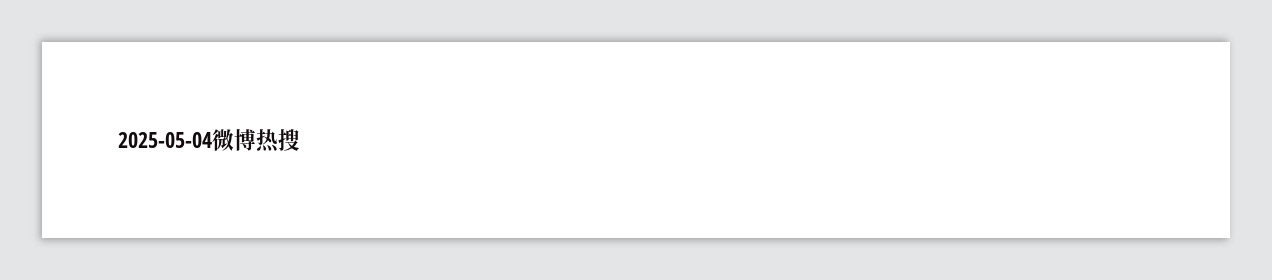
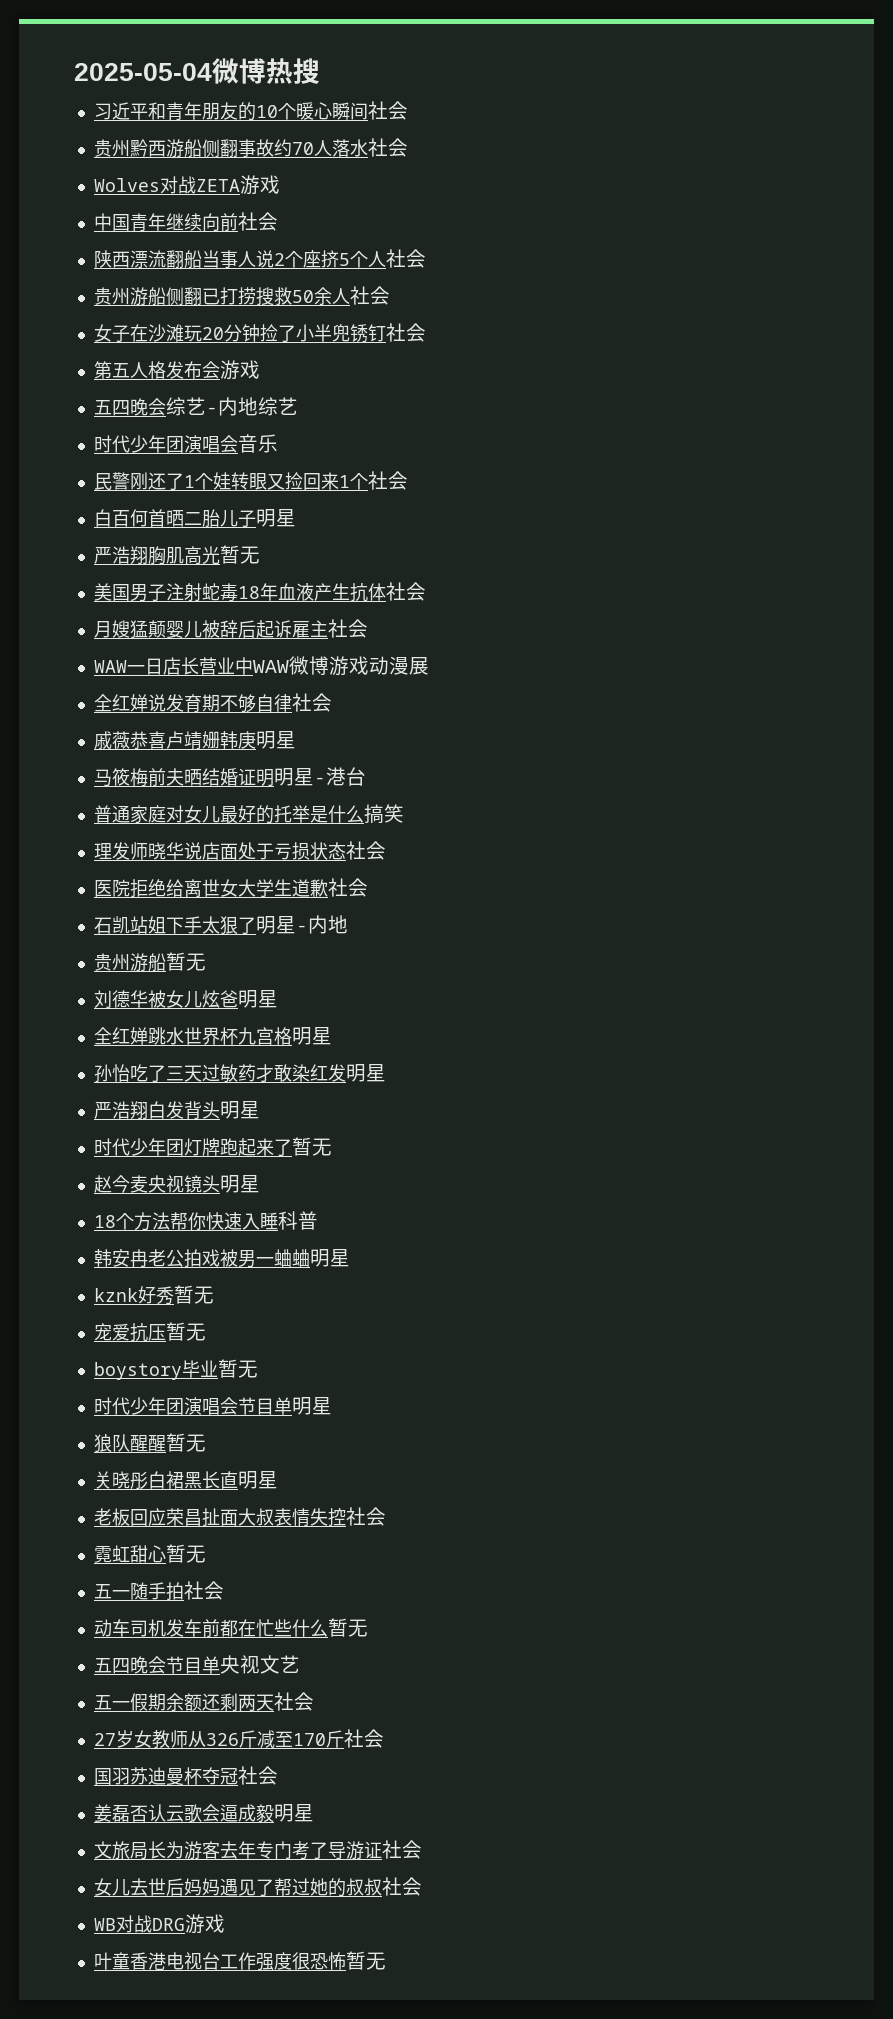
+ 习近平和青年朋友的10个暖心瞬间社会
+ 贵州黔西游船侧翻事故约70人落水社会
+ Wolves对战ZETA游戏
+ 中国青年继续向前社会
+ 陕西漂流翻船当事人说2个座挤5个人社会
+ 贵州游船侧翻已打捞搜救50余人社会
+ 女子在沙滩玩20分钟捡了小半兜锈钉社会
+ 第五人格发布会游戏
+ 五四晚会综艺-内地综艺
+ 时代少年团演唱会音乐
+ 民警刚还了1个娃转眼又捡回来1个社会
+ 白百何首晒二胎儿子明星
+ 严浩翔胸肌高光暂无
+ 美国男子注射蛇毒18年血液产生抗体社会
+ 月嫂猛颠婴儿被辞后起诉雇主社会
+ WAW一日店长营业中WAW微博游戏动漫展
+ 全红婵说发育期不够自律社会
+ 戚薇恭喜卢靖姗韩庚明星
+ 马筱梅前夫晒结婚证明明星-港台
+ 普通家庭对女儿最好的托举是什么搞笑
+ 理发师晓华说店面处于亏损状态社会
+ 医院拒绝给离世女大学生道歉社会
+ 石凯站姐下手太狠了明星-内地
+ 贵州游船暂无
+ 刘德华被女儿炫爸明星
+ 全红婵跳水世界杯九宫格明星
+ 孙怡吃了三天过敏药才敢染红发明星
+ 严浩翔白发背头明星
+ 时代少年团灯牌跑起来了暂无
+ 赵今麦央视镜头明星
+ 18个方法帮你快速入睡科普
+ 韩安冉老公拍戏被男一蛐蛐明星
+ kznk好秀暂无
+ 宠爱抗压暂无
+ boystory毕业暂无
+ 时代少年团演唱会节目单明星
+ 狼队醒醒暂无
+ 关晓彤白裙黑长直明星
+ 老板回应荣昌扯面大叔表情失控社会
+ 霓虹甜心暂无
+ 五一随手拍社会
+ 动车司机发车前都在忙些什么暂无
+ 五四晚会节目单央视文艺
+ 五一假期余额还剩两天社会
+ 27岁女教师从326斤减至170斤社会
+ 国羽苏迪曼杯夺冠社会
+ 姜磊否认云歌会逼成毅明星
+ 文旅局长为游客去年专门考了导游证社会
+ 女儿去世后妈妈遇见了帮过她的叔叔社会
+ WB对战DRG游戏
+ 叶童香港电视台工作强度很恐怖暂无

